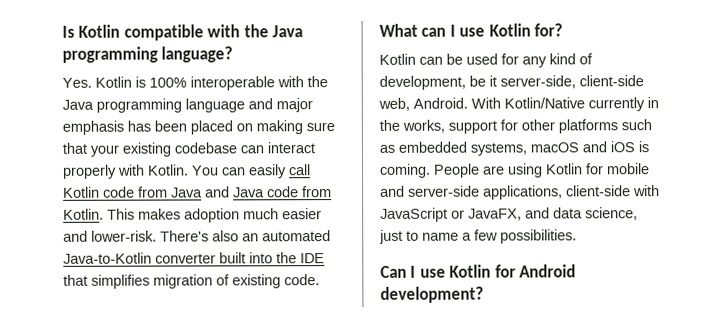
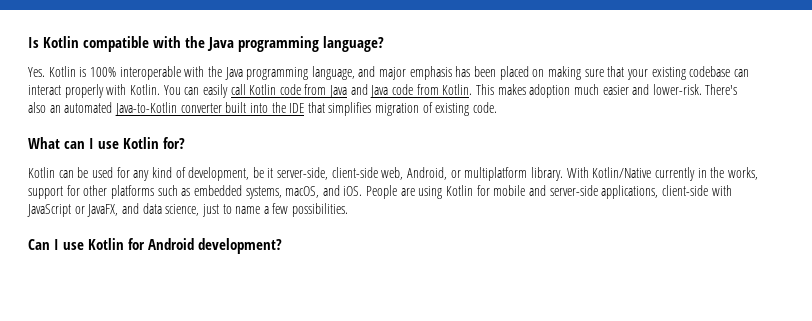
- Yes. Kotlin is 100% interoperable with the Java programming language and major emphasis has been placed on making sure that your existing codebase can interact properly with Kotlin.
+ Yes. Kotlin is 100% interoperable with the Java programming language, and major emphasis has been placed on making sure that your existing codebase can interact properly with Kotlin.
- Kotlin can be used for any kind of development, be it server-side, client-side web, Android.
+ Kotlin can be used for any kind of development, be it server-side, client-side web, Android, or multiplatform library.
- With Kotlin/Native currently in the works, support for other platforms such as embedded systems, macOS and iOS is coming.
+ With Kotlin/Native currently in the works, support for other platforms such as embedded systems, macOS, and iOS.

